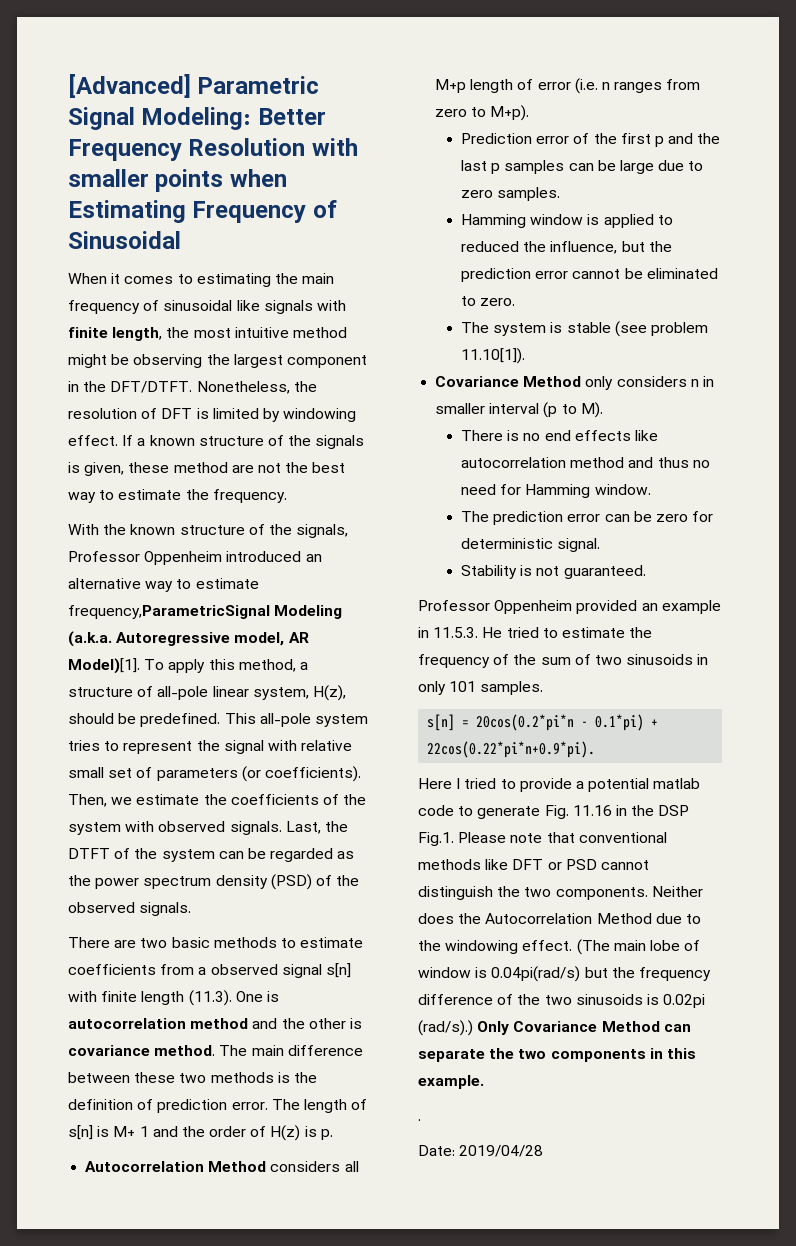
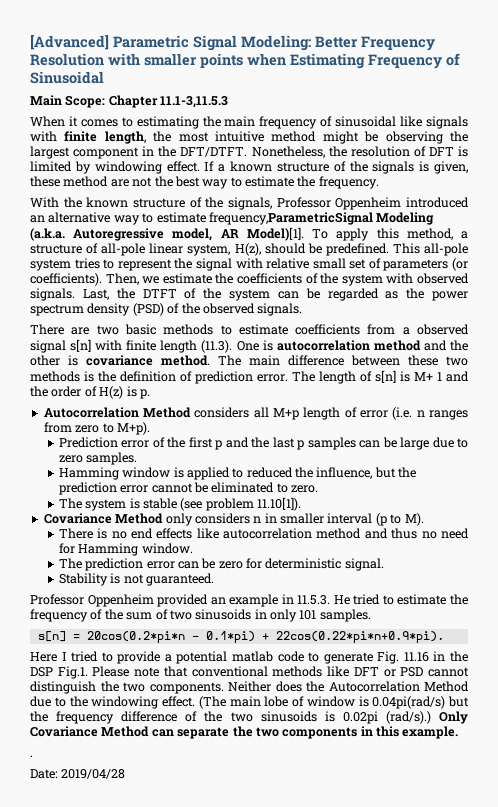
+ Main Scope: Chapter 11.1-3,11.5.3

